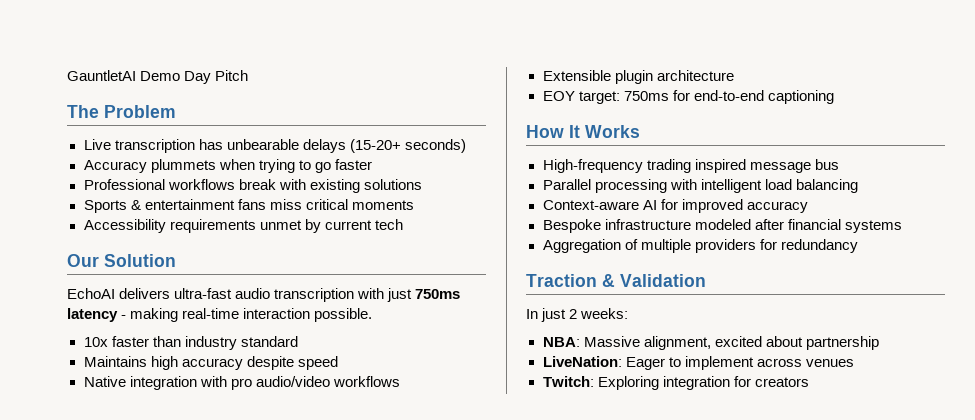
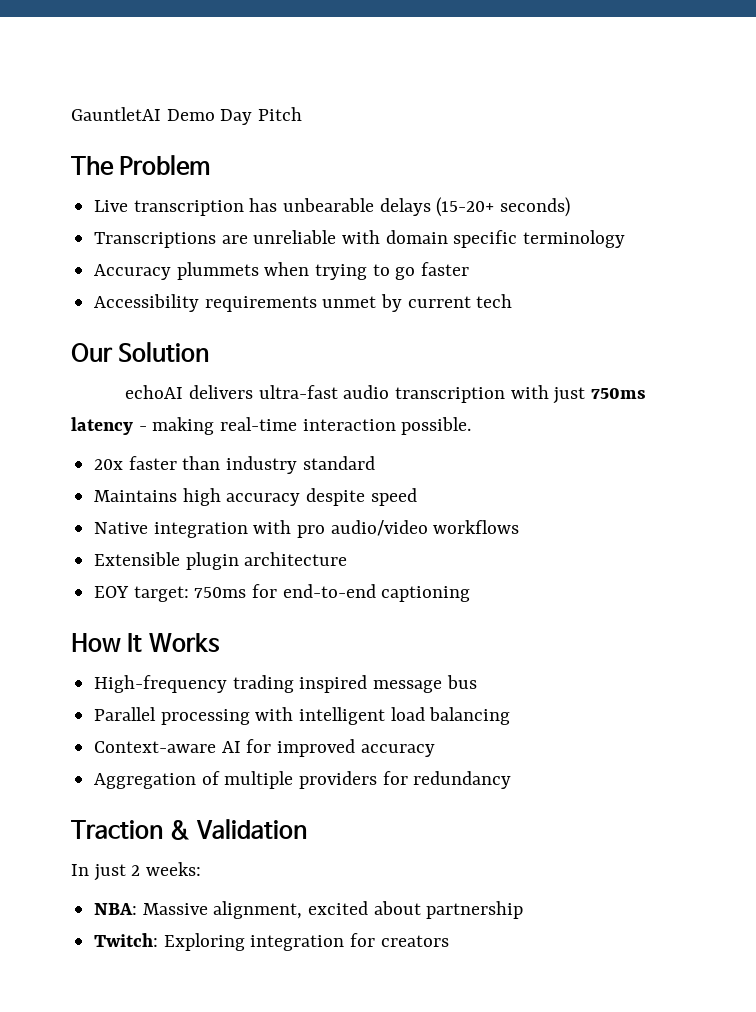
+ Transcriptions are unreliable with domain specific terminology
- Professional workflows break with existing solutions
- Sports & entertainment fans miss critical moments
- EchoAI delivers ultra-fast audio transcription with just 750ms latency - making real-time interaction possible.
+ echoAI delivers ultra-fast audio transcription with just 750ms latency - making real-time interaction possible.
- 10x faster than industry standard
+ 20x faster than industry standard
- Bespoke infrastructure modeled after financial systems
- LiveNation: Eager to implement across venues

